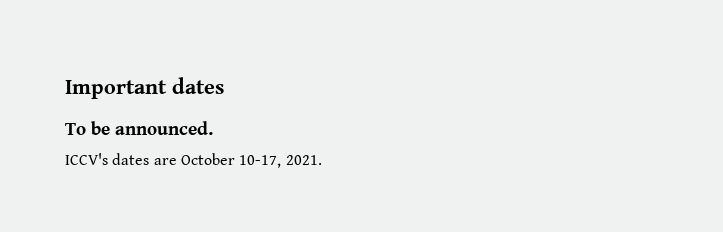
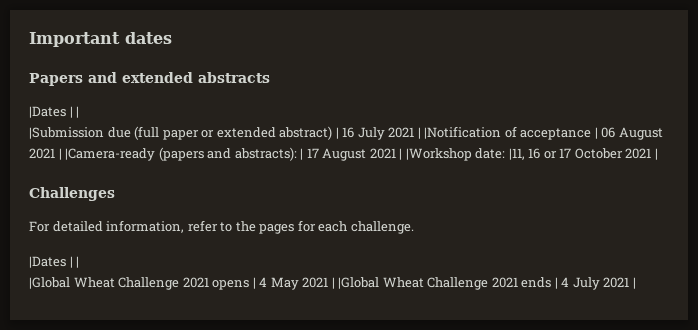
- To be announced.
- ICCV's dates are October 10-17, 2021.
+ Papers and extended abstracts
+ |Dates | |
+ |Submission due (full paper or extended abstract) | 16 July 2021 | |Notification of acceptance | 06 August 2021 | |Camera-ready (papers and abstracts): | 17 August 2021 | |Workshop date: |11, 16 or 17 October 2021 |
+ Challenges
+ For detailed information, refer to the pages for each challenge.
+ |Dates | |
+ |Global Wheat Challenge 2021 opens | 4 May 2021 | |Global Wheat Challenge 2021 ends | 4 July 2021 |

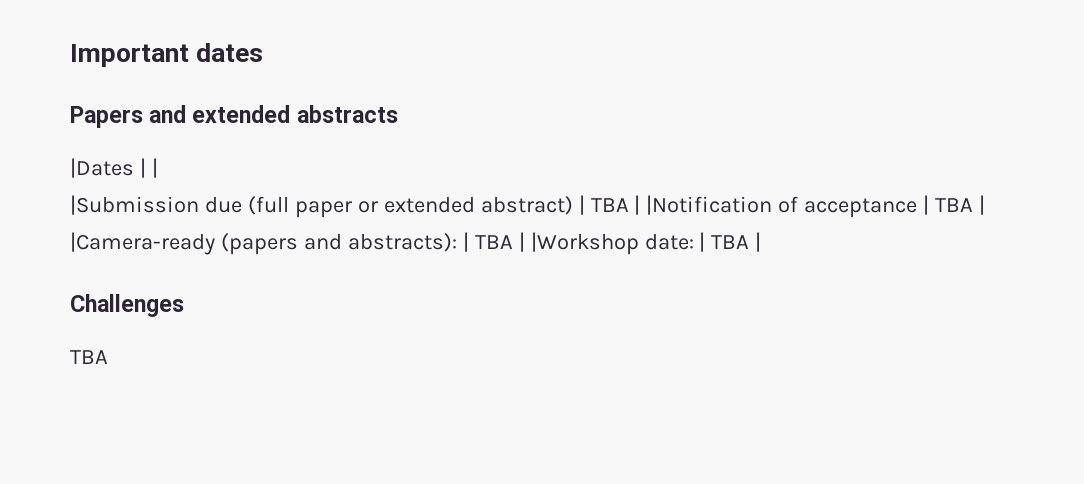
- |Submission due (full paper or extended abstract) | 16 July 2021 | |Notification of acceptance | 06 August 2021 | |Camera-ready (papers and abstracts): | 17 August 2021 | |Workshop date: |11, 16 or 17 October 2021 |
+ |Submission due (full paper or extended abstract) | TBA | |Notification of acceptance | TBA | |Camera-ready (papers and abstracts): | TBA | |Workshop date: | TBA |
  Challenges
- For detailed information, refer to the pages for each challenge.
- |Dates | |
- |Global Wheat Challenge 2021 opens | 4 May 2021 | |Global Wheat Challenge 2021 ends | 4 July 2021 |
+ TBA

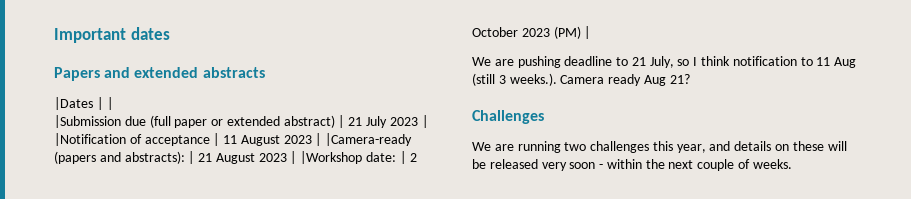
- |Submission due (full paper or extended abstract) | TBA | |Notification of acceptance | TBA | |Camera-ready (papers and abstracts): | TBA | |Workshop date: | TBA |
+ |Submission due (full paper or extended abstract) | 21 July 2023 | |Notification of acceptance | 11 August 2023 | |Camera-ready (papers and abstracts): | 21 August 2023 | |Workshop date: | 2 October 2023 (PM) |
+ We are pushing deadline to 21 July, so I think notification to 11 Aug (still 3 weeks.). Camera ready Aug 21?
  Challenges
- TBA
+ We are running two challenges this year, and details on these will be released very soon - within the next couple of weeks.

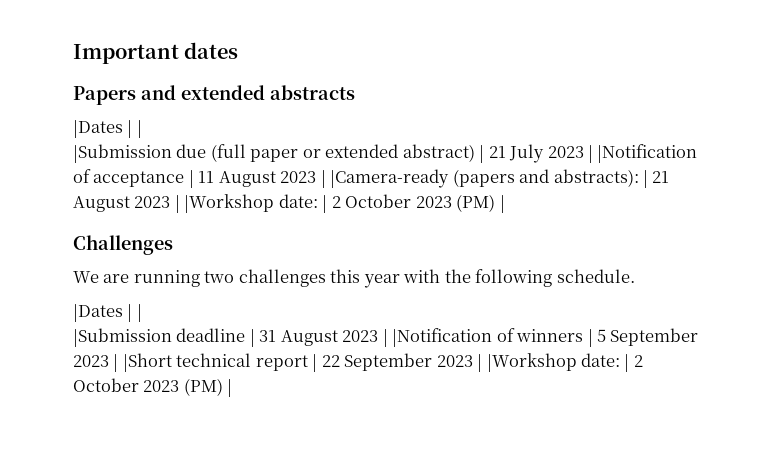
- We are pushing deadline to 21 July, so I think notification to 11 Aug (still 3 weeks.). Camera ready Aug 21?
- We are running two challenges this year, and details on these will be released very soon - within the next couple of weeks.
+ We are running two challenges this year with the following schedule.
+ |Dates | |
+ |Submission deadline | 31 August 2023 | |Notification of winners | 5 September 2023 | |Short technical report | 22 September 2023 | |Workshop date: | 2 October 2023 (PM) |

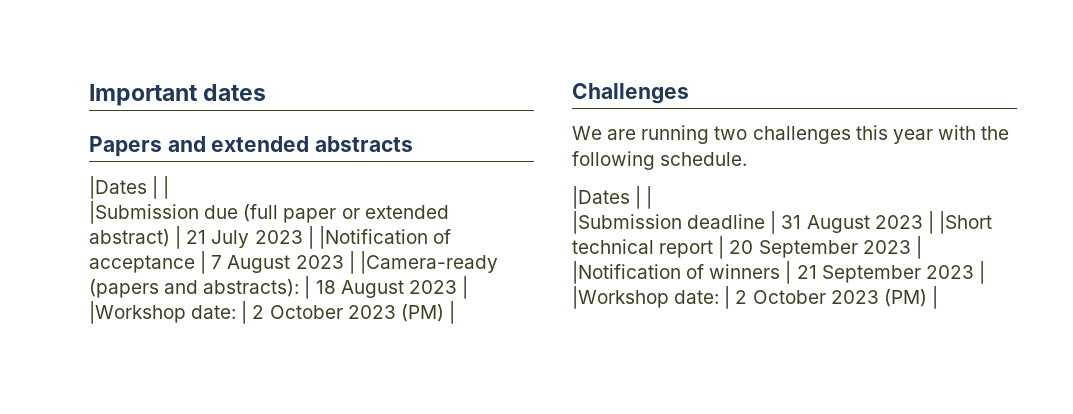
- |Submission due (full paper or extended abstract) | 21 July 2023 | |Notification of acceptance | 11 August 2023 | |Camera-ready (papers and abstracts): | 21 August 2023 | |Workshop date: | 2 October 2023 (PM) |
+ |Submission due (full paper or extended abstract) | 21 July 2023 | |Notification of acceptance | 7 August 2023 | |Camera-ready (papers and abstracts): | 18 August 2023 | |Workshop date: | 2 October 2023 (PM) |
- |Submission deadline | 31 August 2023 | |Notification of winners | 5 September 2023 | |Short technical report | 22 September 2023 | |Workshop date: | 2 October 2023 (PM) |
+ |Submission deadline | 31 August 2023 | |Short technical report | 20 September 2023 | |Notification of winners | 21 September 2023 | |Workshop date: | 2 October 2023 (PM) |

